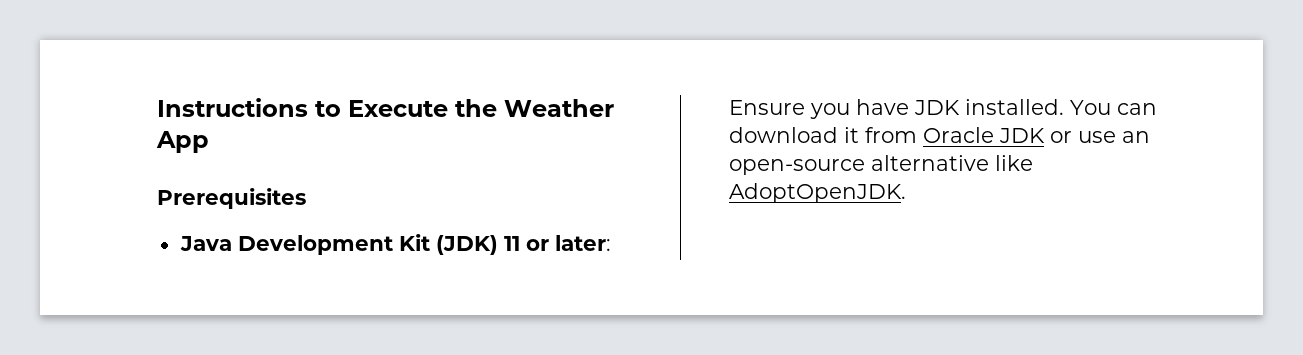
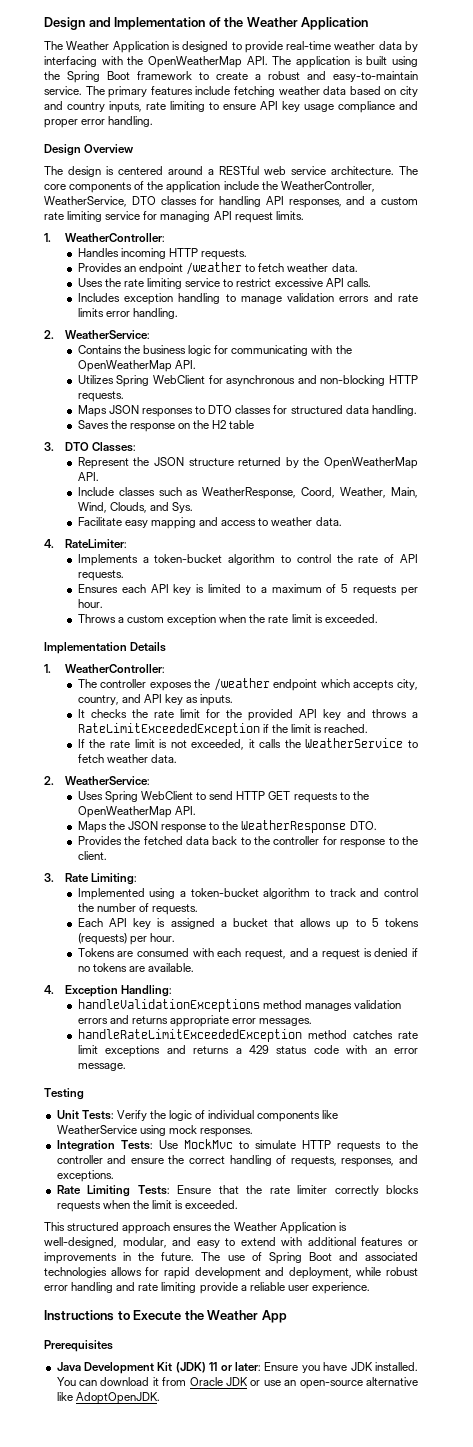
+ Design and Implementation of the Weather Application
+ The Weather Application is designed to provide real-time weather data by interfacing with the OpenWeatherMap API. The application is built using the Spring Boot framework to create a robust and easy-to-maintain service. The primary features include fetching weather data based on city and country inputs, rate limiting to ensure API key usage compliance and proper error handling.
+ Design Overview
+ The design is centered around a RESTful web service architecture. The core components of the application include the WeatherController, WeatherService, DTO classes for handling API responses, and a custom rate limiting service for managing API request limits.
+ 1. WeatherController:
+ Handles incoming HTTP requests.
+ Provides an endpoint /weather to fetch weather data.
+ Uses the rate limiting service to restrict excessive API calls.
+ Includes exception handling to manage validation errors and rate limits error handling.
+ 2. WeatherService:
+ Contains the business logic for communicating with the OpenWeatherMap API.
+ Utilizes Spring WebClient for asynchronous and non-blocking HTTP requests.
+ Maps JSON responses to DTO classes for structured data handling.
+ Saves the response on the H2 table
+ 3. DTO Classes:
+ Represent the JSON structure returned by the OpenWeatherMap API.
+ Include classes such as WeatherResponse, Coord, Weather, Main, Wind, Clouds, and Sys.
+ Facilitate easy mapping and access to weather data.
+ 4. RateLimiter:
+ Implements a token-bucket algorithm to control the rate of API requests.
+ Ensures each API key is limited to a maximum of 5 requests per hour.
+ Throws a custom exception when the rate limit is exceeded.
+ Implementation Details
+ 1. WeatherController:
+ The controller exposes the /weather endpoint which accepts city, country, and API key as inputs.
+ It checks the rate limit for the provided API key and throws a RateLimitExceededException if the limit is reached.
+ If the rate limit is not exceeded, it calls the WeatherService to fetch weather data.
+ 2. WeatherService:
+ Uses Spring WebClient to send HTTP GET requests to the OpenWeatherMap API.
+ Maps the JSON response to the WeatherResponse DTO.
+ Provides the fetched data back to the controller for response to the client.
+ 3. Rate Limiting:
+ Implemented using a token-bucket algorithm to track and control the number of requests.
+ Each API key is assigned a bucket that allows up to 5 tokens (requests) per hour.
+ Tokens are consumed with each request, and a request is denied if no tokens are available.
+ 4. Exception Handling:
+ handleValidationExceptions method manages validation errors and returns appropriate error messages.
+ handleRateLimitExceededException method catches rate limit exceptions and returns a 429 status code with an error message.
+ Testing
+ Unit Tests: Verify the logic of individual components like WeatherService using mock responses.
+ Integration Tests: Use MockMvc to simulate HTTP requests to the controller and ensure the correct handling of requests, responses, and exceptions.
+ Rate Limiting Tests: Ensure that the rate limiter correctly blocks requests when the limit is exceeded.
+ This structured approach ensures the Weather Application is well-designed, modular, and easy to extend with additional features or improvements in the future. The use of Spring Boot and associated technologies allows for rapid development and deployment, while robust error handling and rate limiting provide a reliable user experience.

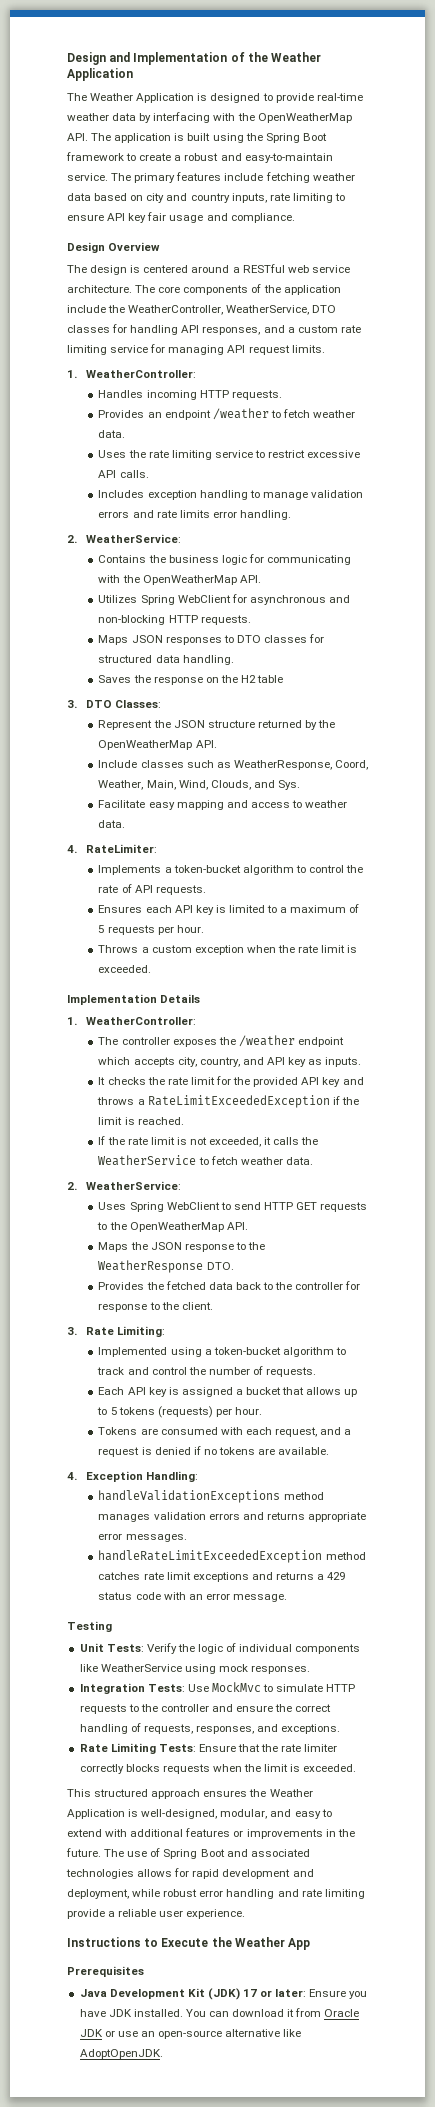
- The primary features include fetching weather data based on city and country inputs, rate limiting to ensure API key usage compliance and proper error handling.
+ The primary features include fetching weather data based on city and country inputs, rate limiting to ensure API key fair usage and compliance.
- Java Development Kit (JDK) 11 or later: Ensure you have JDK installed.
+ Java Development Kit (JDK) 17 or later: Ensure you have JDK installed.

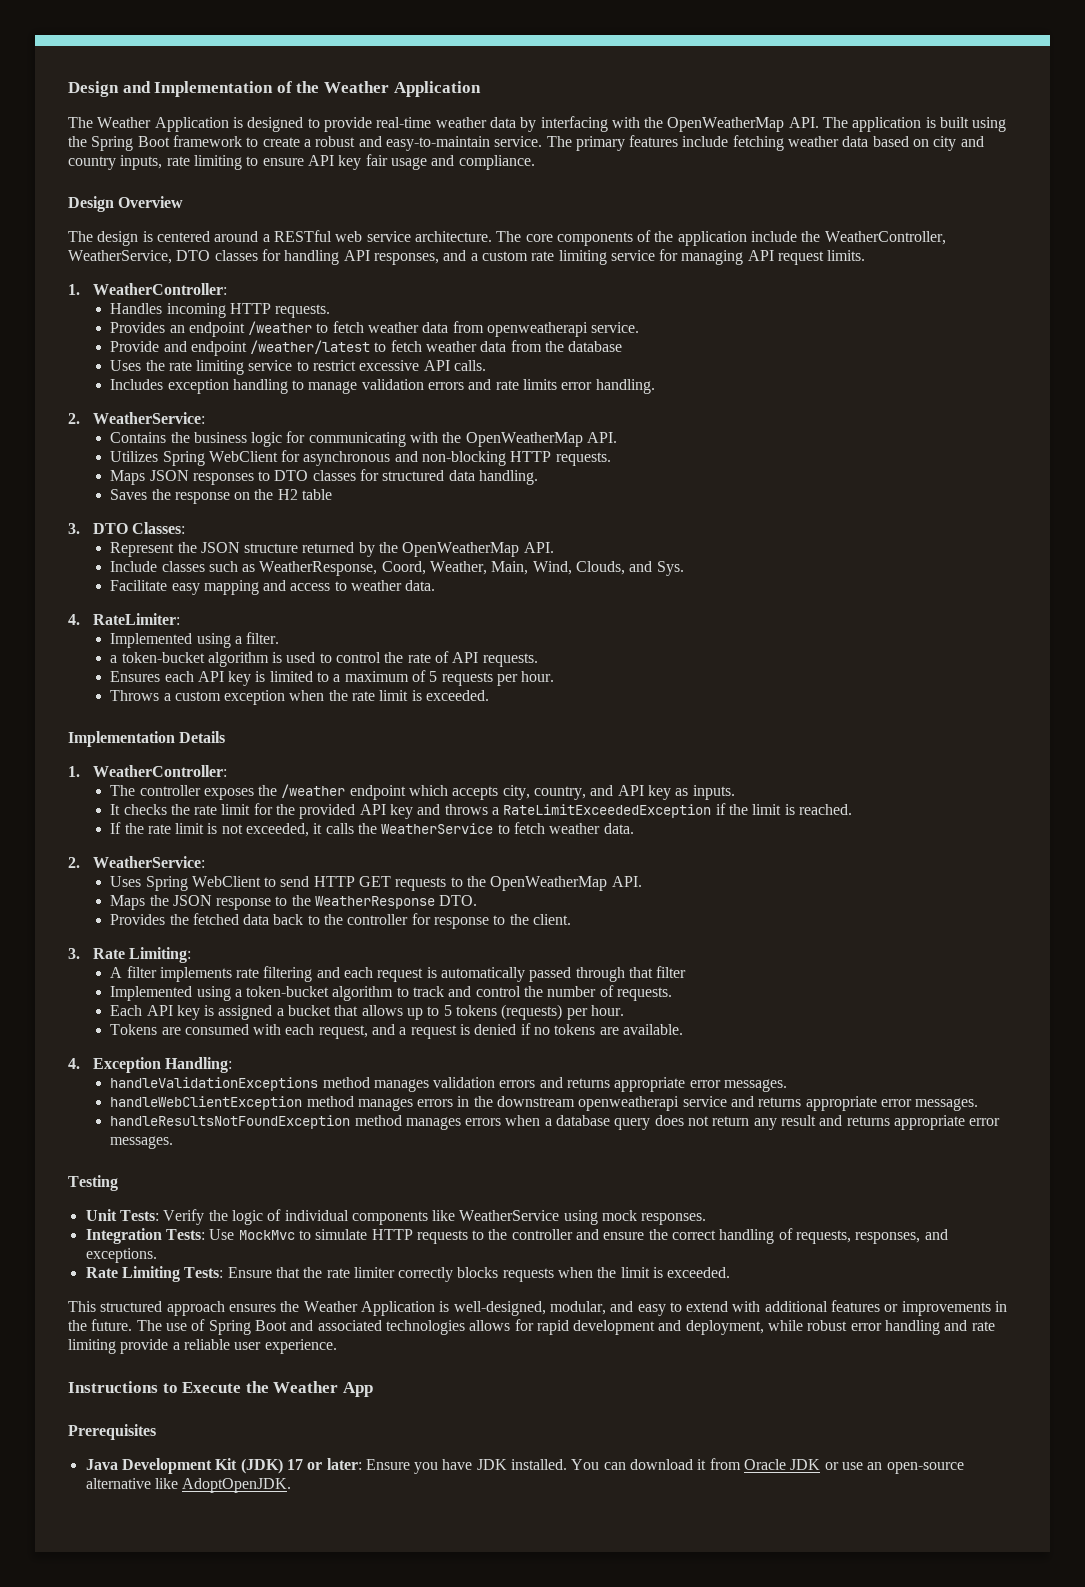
- Provides an endpoint /weather to fetch weather data.
+ Provides an endpoint /weather to fetch weather data from openweatherapi service.
+ Provide and endpoint /weather/latest to fetch weather data from the database
- Implements a token-bucket algorithm to control the rate of API requests.
+ Implemented using a filter.
+ a token-bucket algorithm is used to control the rate of API requests.
+ A filter implements rate filtering and each request is automatically passed through that filter
- handleRateLimitExceededException method catches rate limit exceptions and returns a 429 status code with an error message.
+ handleWebClientException method manages errors in the downstream openweatherapi service and returns appropriate error messages.
+ handleResultsNotFoundException method manages errors when a database query does not return any result and returns appropriate error messages.

